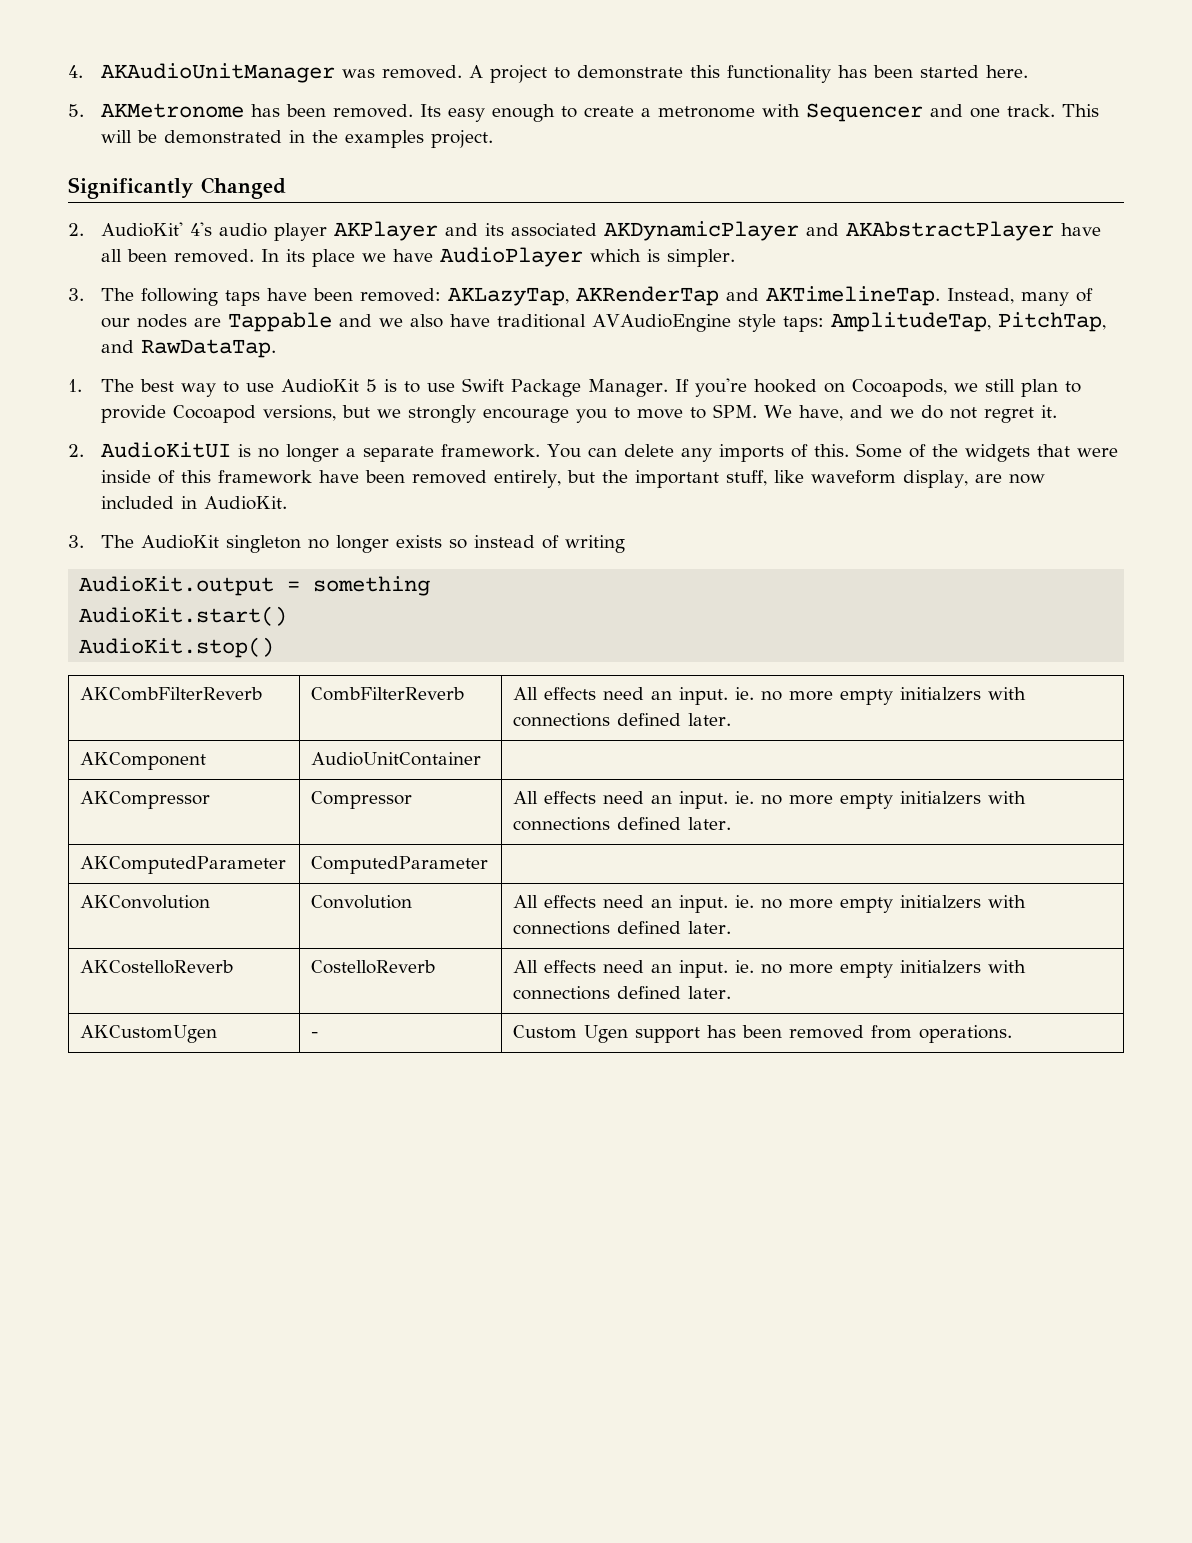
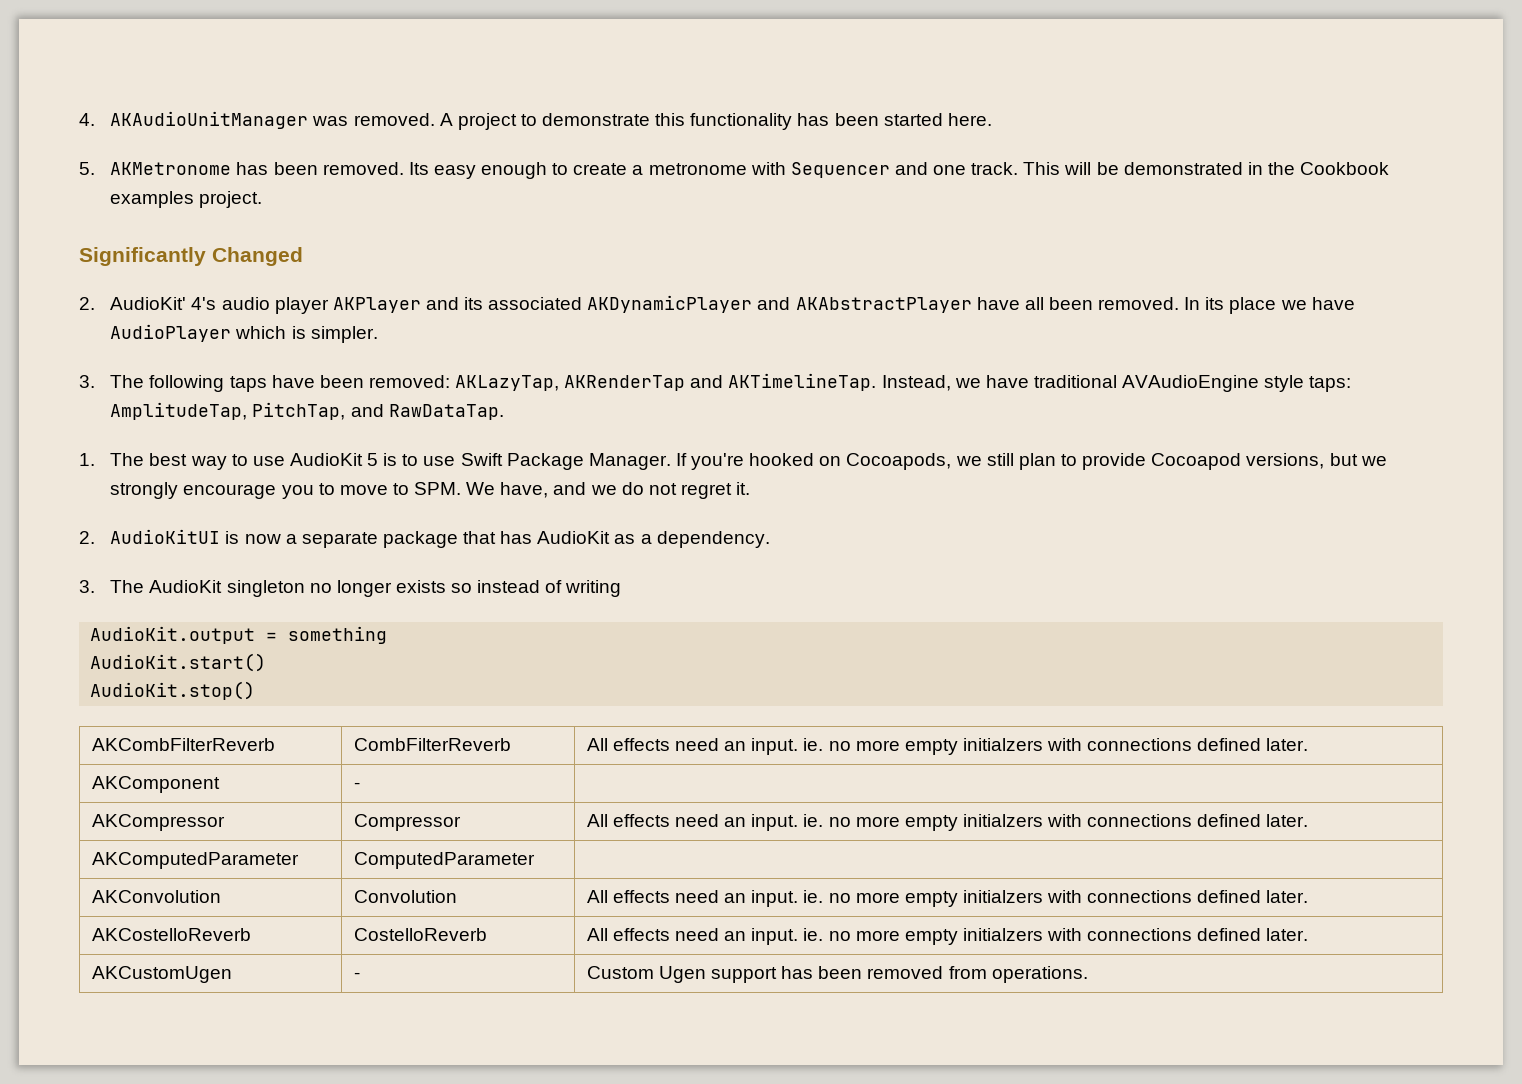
- This will be demonstrated in the examples project.
+ This will be demonstrated in the Cookbook examples project.
- Instead, many of our nodes are Tappable and we also have traditional AVAudioEngine style taps: AmplitudeTap, PitchTap, and RawDataTap.
+ Instead, we have traditional AVAudioEngine style taps: AmplitudeTap, PitchTap, and RawDataTap.
- 2. AudioKitUI is no longer a separate framework. You can delete any imports of this. Some of the widgets that were inside of this framework have been removed entirely, but the important stuff, like waveform display, are now included in AudioKit.
+ 2. AudioKitUI is now a separate package that has AudioKit as a dependency.
- AKComponent | AudioUnitContainer |
+ AKComponent | - |

